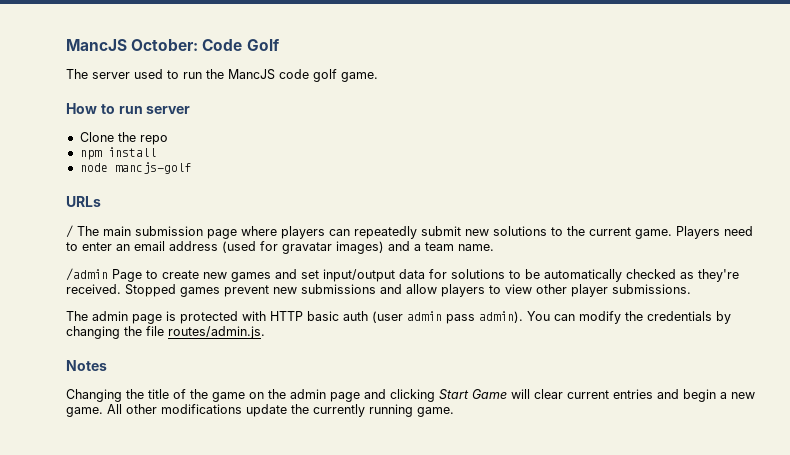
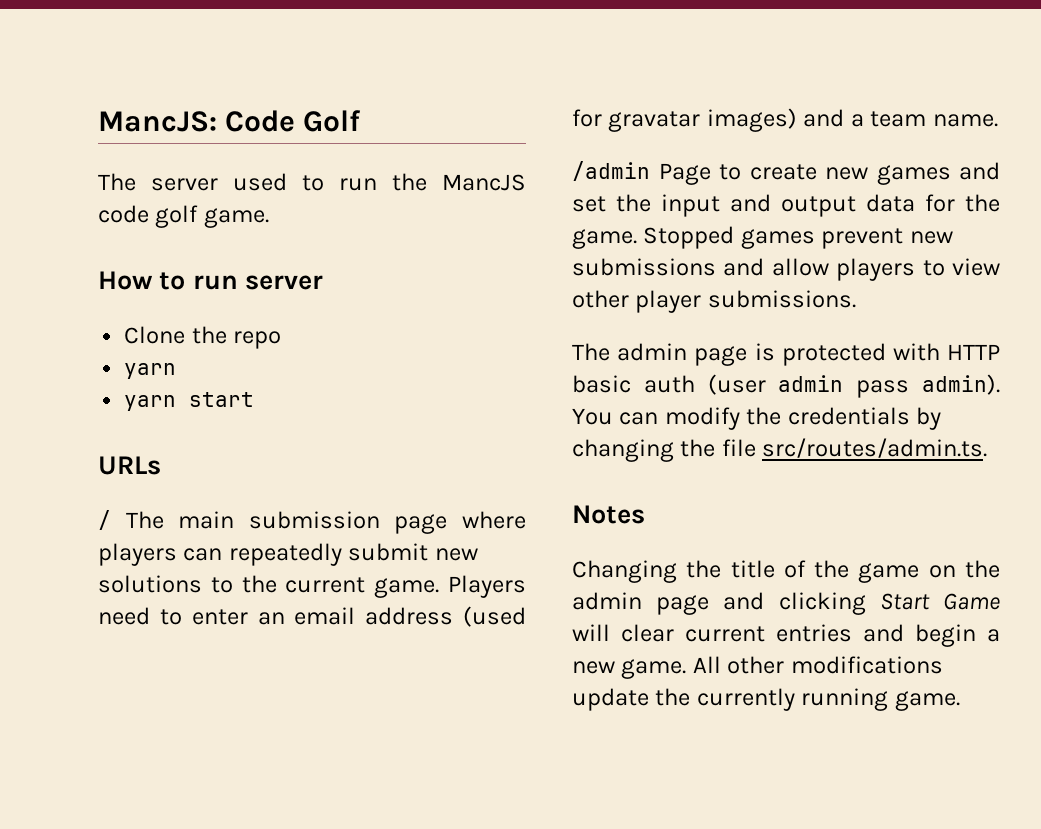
- MancJS October: Code Golf
+ MancJS: Code Golf
  Clone the repo
- npm install
- node mancjs-golf
+ yarn
+ yarn start
- /admin Page to create new games and set input/output data for solutions to be automatically checked as they're received.
+ /admin Page to create new games and set the input and output data for the game.
- You can modify the credentials by changing the file routes/admin.js.
+ You can modify the credentials by changing the file src/routes/admin.ts.

